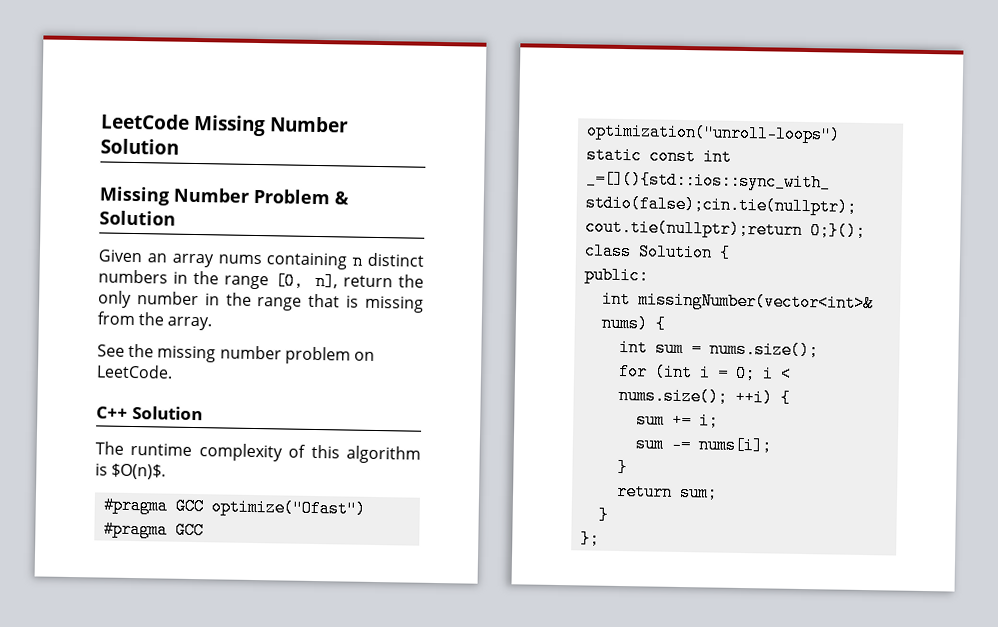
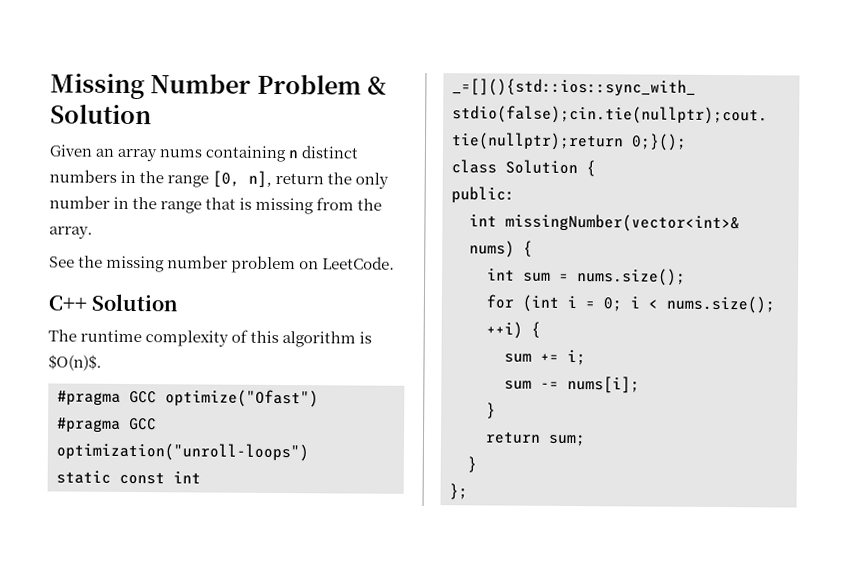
- LeetCode Missing Number Solution

